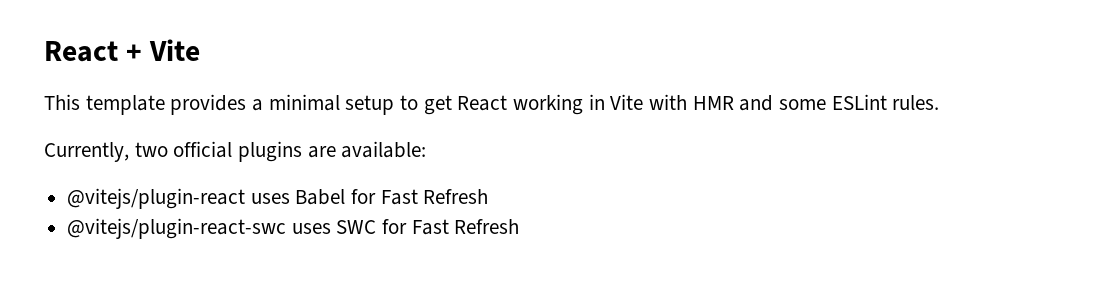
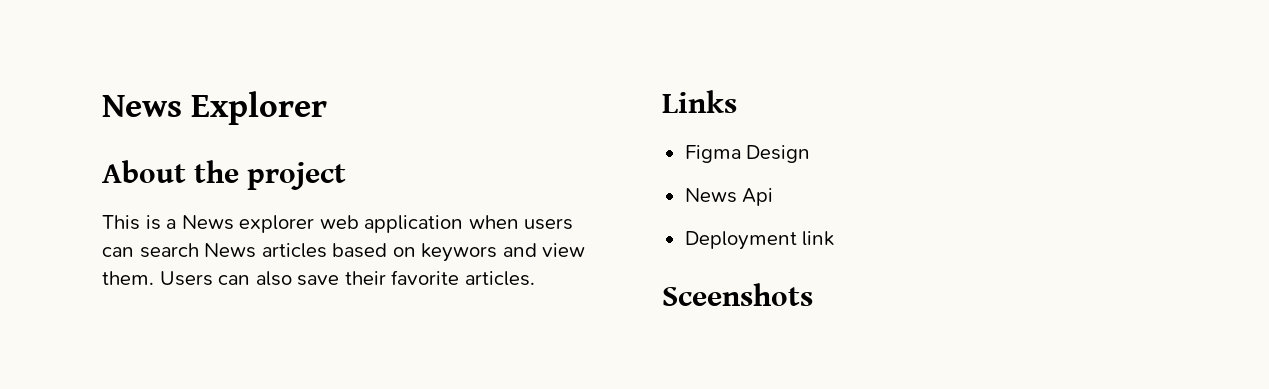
- React + Vite
- This template provides a minimal setup to get React working in Vite with HMR and some ESLint rules.
- Currently, two official plugins are available:
- @vitejs/plugin-react uses Babel for Fast Refresh
- @vitejs/plugin-react-swc uses SWC for Fast Refresh
+ News Explorer
+ About the project
+ This is a News explorer web application when users can search News articles based on keywors and view them. Users can also save their favorite articles.
+ Links
+ Figma Design
+ News Api
+ Deployment link
+ Sceenshots

